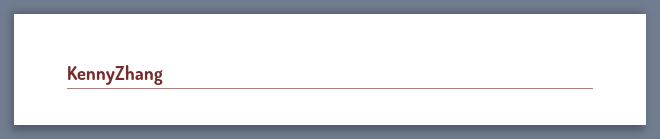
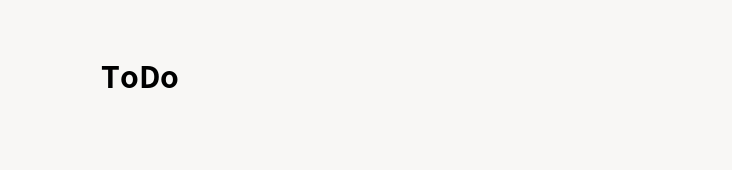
- KennyZhang
+ ToDo

